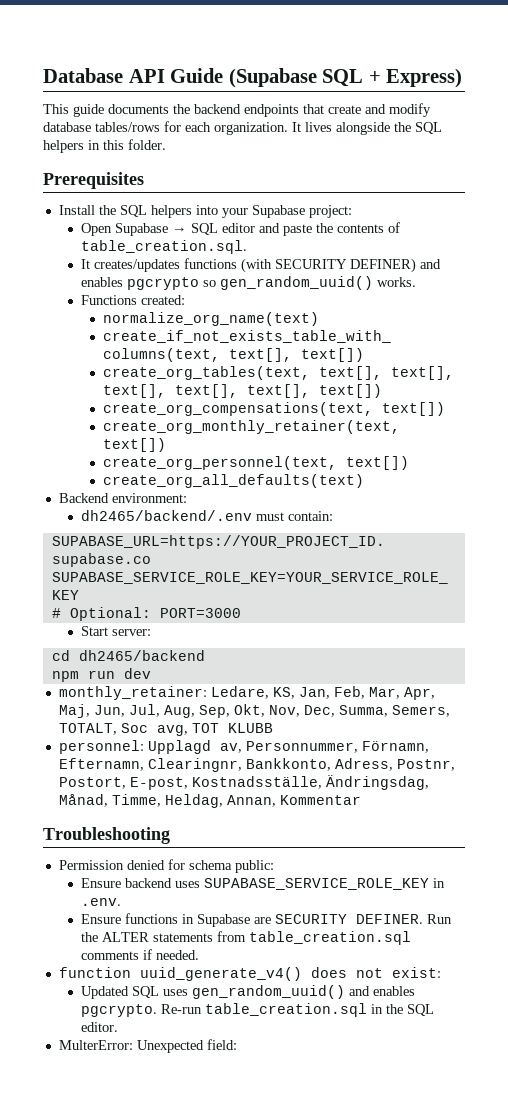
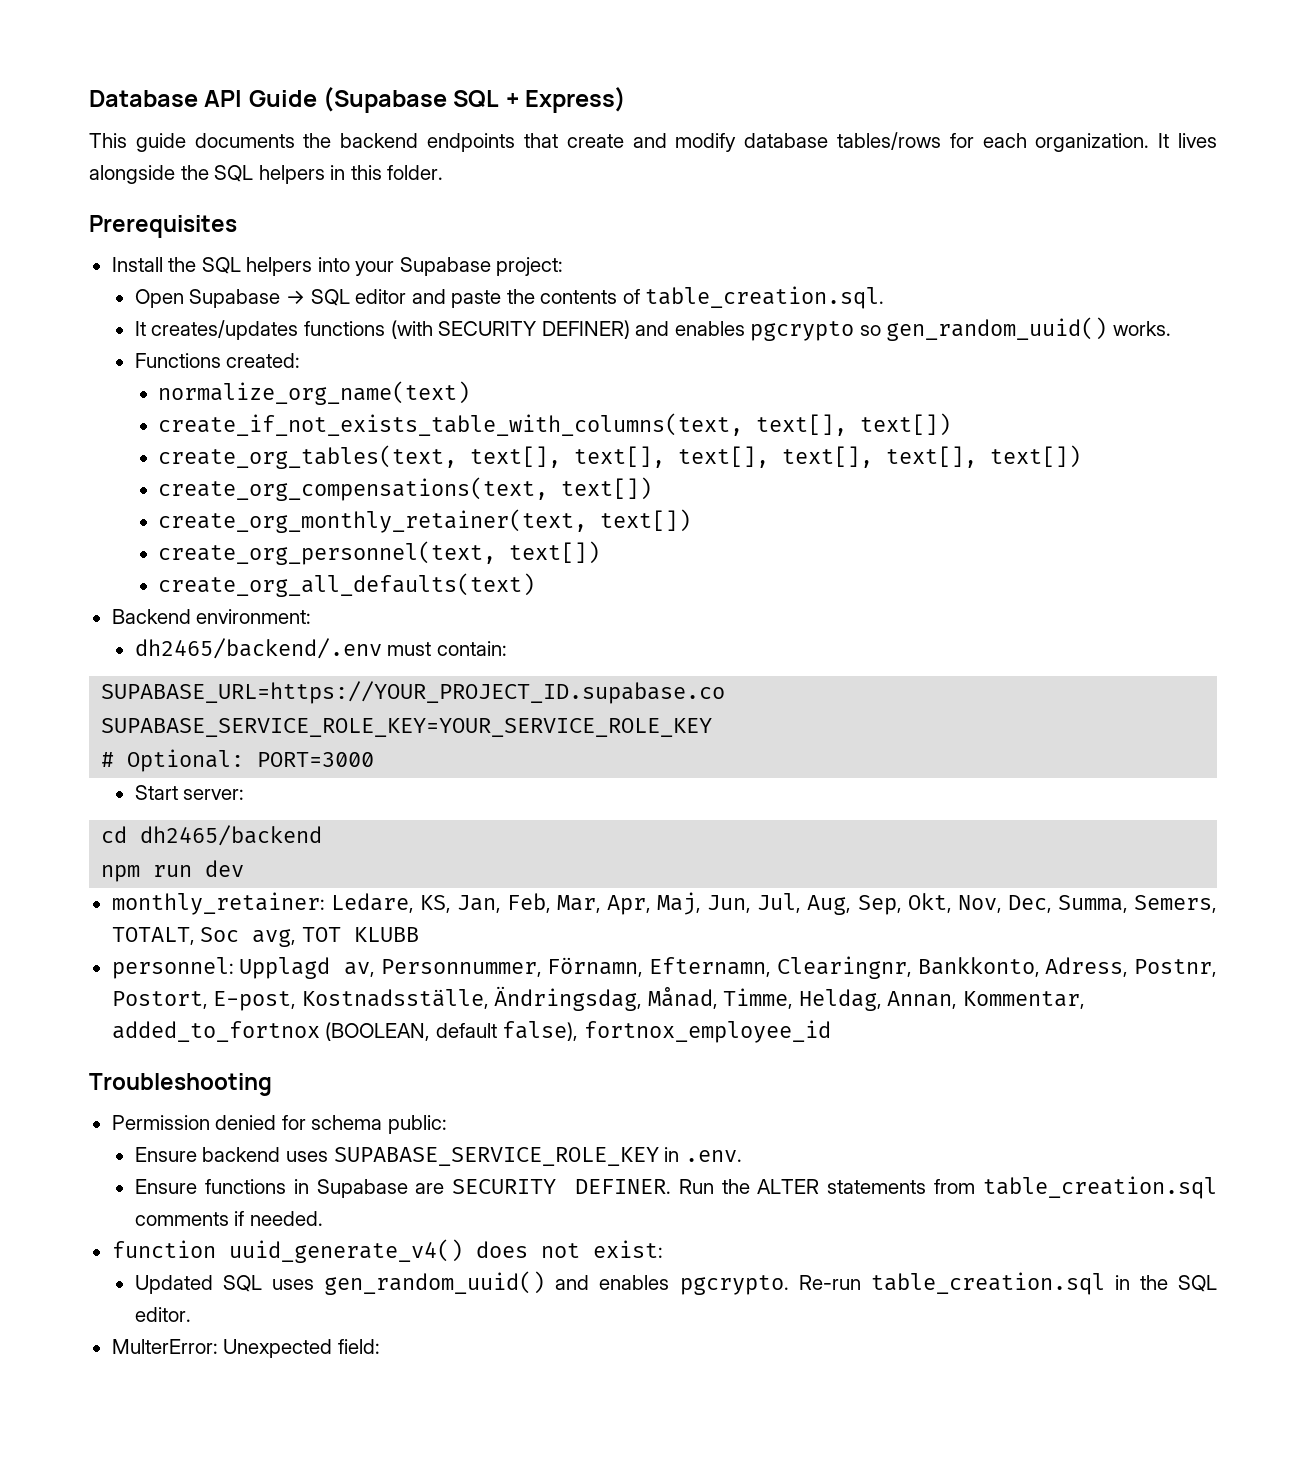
- personnel: Upplagd av, Personnummer, Förnamn, Efternamn, Clearingnr, Bankkonto, Adress, Postnr, Postort, E-post, Kostnadsställe, Ändringsdag, Månad, Timme, Heldag, Annan, Kommentar
+ personnel: Upplagd av, Personnummer, Förnamn, Efternamn, Clearingnr, Bankkonto, Adress, Postnr, Postort, E-post, Kostnadsställe, Ändringsdag, Månad, Timme, Heldag, Annan, Kommentar, added_to_fortnox (BOOLEAN, default false), fortnox_employee_id

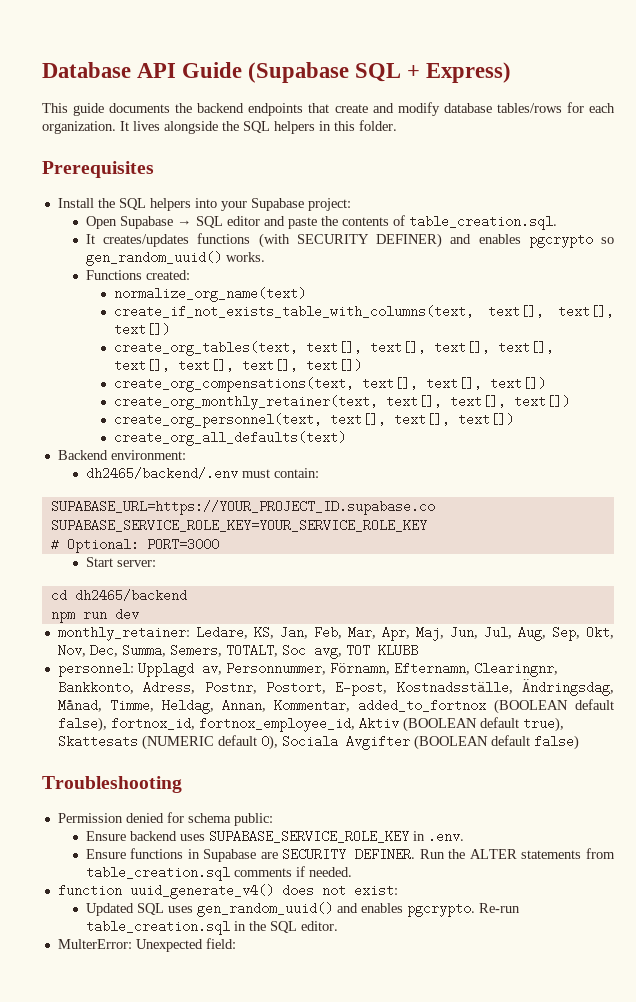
- create_if_not_exists_table_with_columns(text, text[], text[])
+ create_if_not_exists_table_with_columns(text, text[], text[], text[])
- create_org_tables(text, text[], text[], text[], text[], text[], text[])
+ create_org_tables(text, text[], text[], text[], text[], text[], text[], text[], text[])
- create_org_compensations(text, text[])
+ create_org_compensations(text, text[], text[], text[])
- create_org_monthly_retainer(text, text[])
+ create_org_monthly_retainer(text, text[], text[], text[])
- create_org_personnel(text, text[])
+ create_org_personnel(text, text[], text[], text[])
- personnel: Upplagd av, Personnummer, Förnamn, Efternamn, Clearingnr, Bankkonto, Adress, Postnr, Postort, E-post, Kostnadsställe, Ändringsdag, Månad, Timme, Heldag, Annan, Kommentar, added_to_fortnox (BOOLEAN, default false), fortnox_employee_id
+ personnel: Upplagd av, Personnummer, Förnamn, Efternamn, Clearingnr, Bankkonto, Adress, Postnr, Postort, E-post, Kostnadsställe, Ändringsdag, Månad, Timme, Heldag, Annan, Kommentar, added_to_fortnox (BOOLEAN default false), fortnox_id, fortnox_employee_id, Aktiv (BOOLEAN default true), Skattesats (NUMERIC default 0), Sociala Avgifter (BOOLEAN default false)

